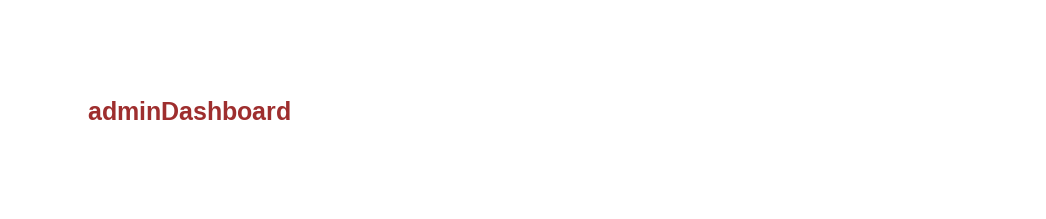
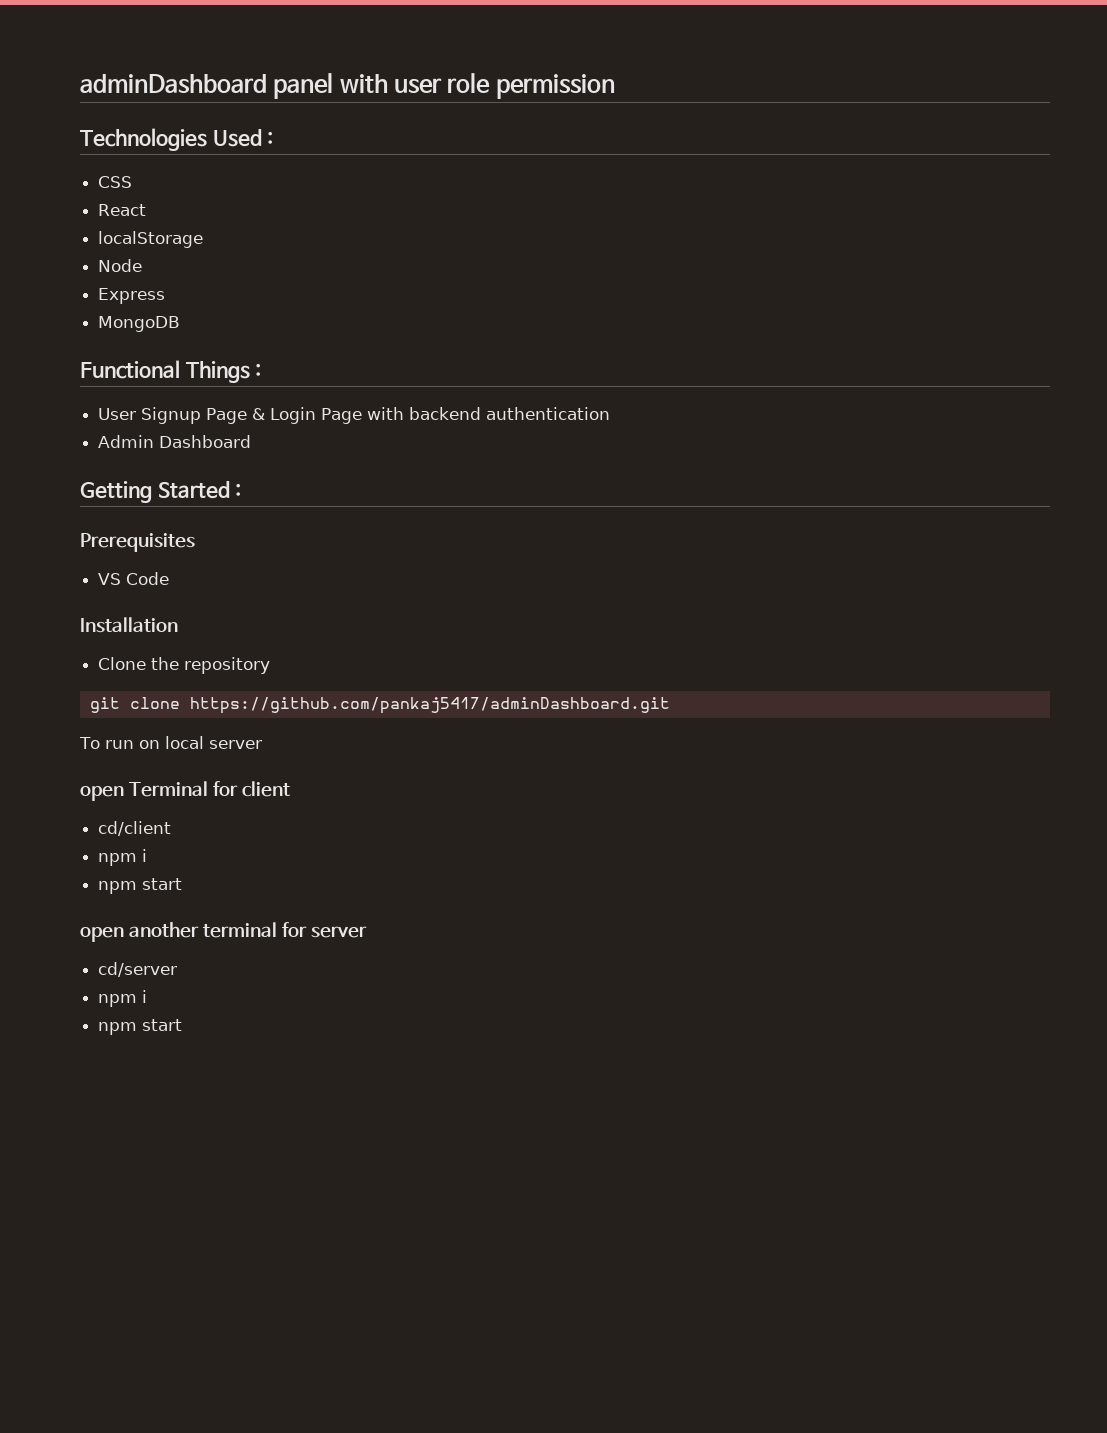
- adminDashboard
+ adminDashboard panel with user role permission
+ Technologies Used :
+ CSS
+ React
+ localStorage
+ Node
+ Express
+ MongoDB
+ Functional Things :
+ User Signup Page & Login Page with backend authentication
+ Admin Dashboard
+ Getting Started :
+ Prerequisites
+ VS Code
+ Installation
+ Clone the repository
+ git clone https://github.com/pankaj5417/adminDashboard.git
+ To run on local server
+ open Terminal for client
+ cd/client
+ npm i
+ npm start
+ open another terminal for server
+ cd/server
+ npm i
+ npm start

